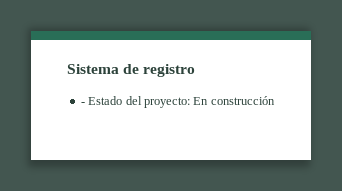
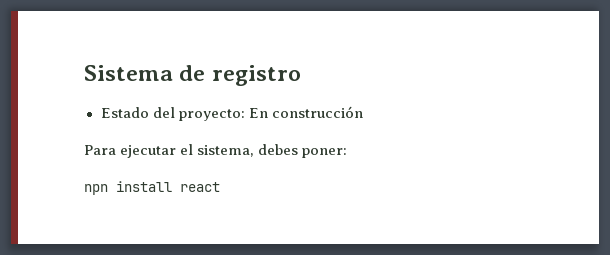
- - Estado del proyecto: En construcción
+ Estado del proyecto: En construcción
+ Para ejecutar el sistema, debes poner:
+ npn install react

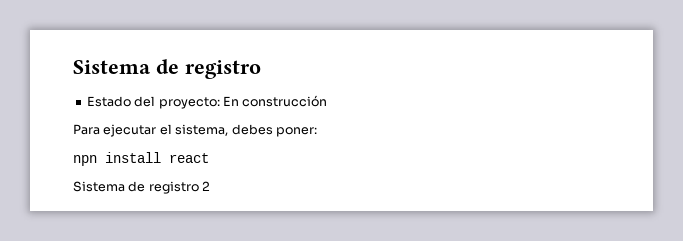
+ Sistema de registro 2

